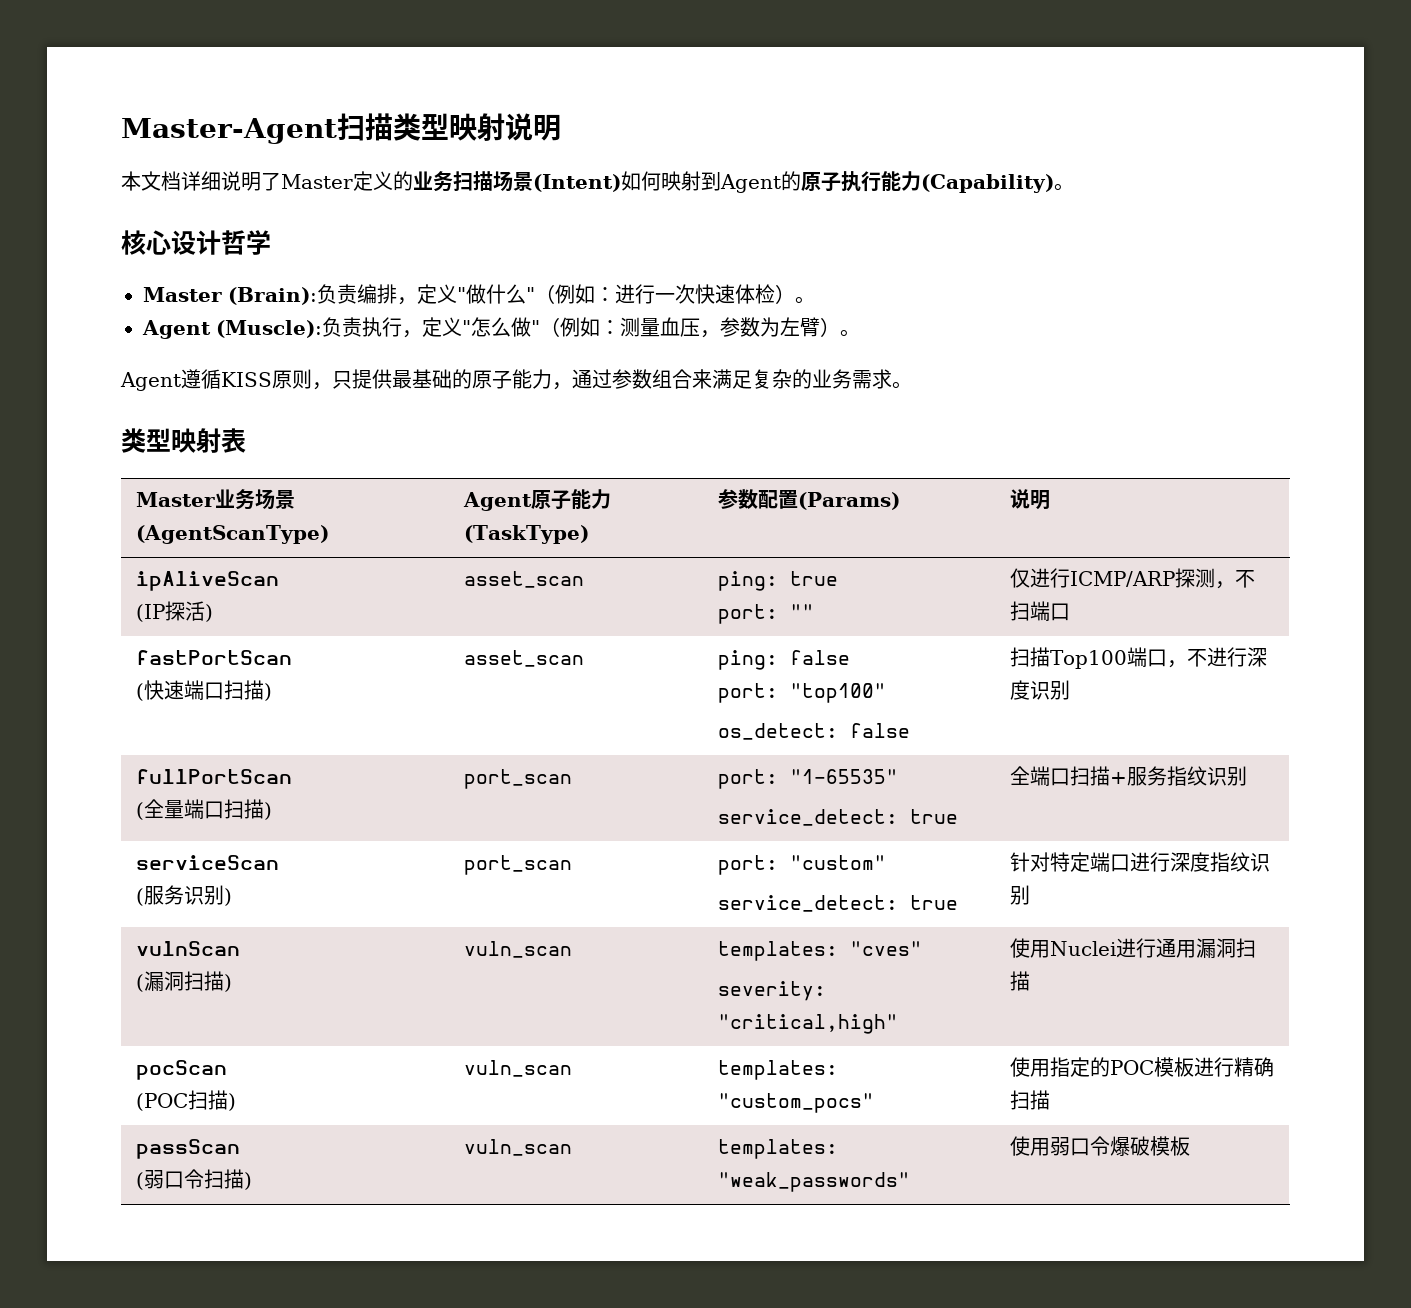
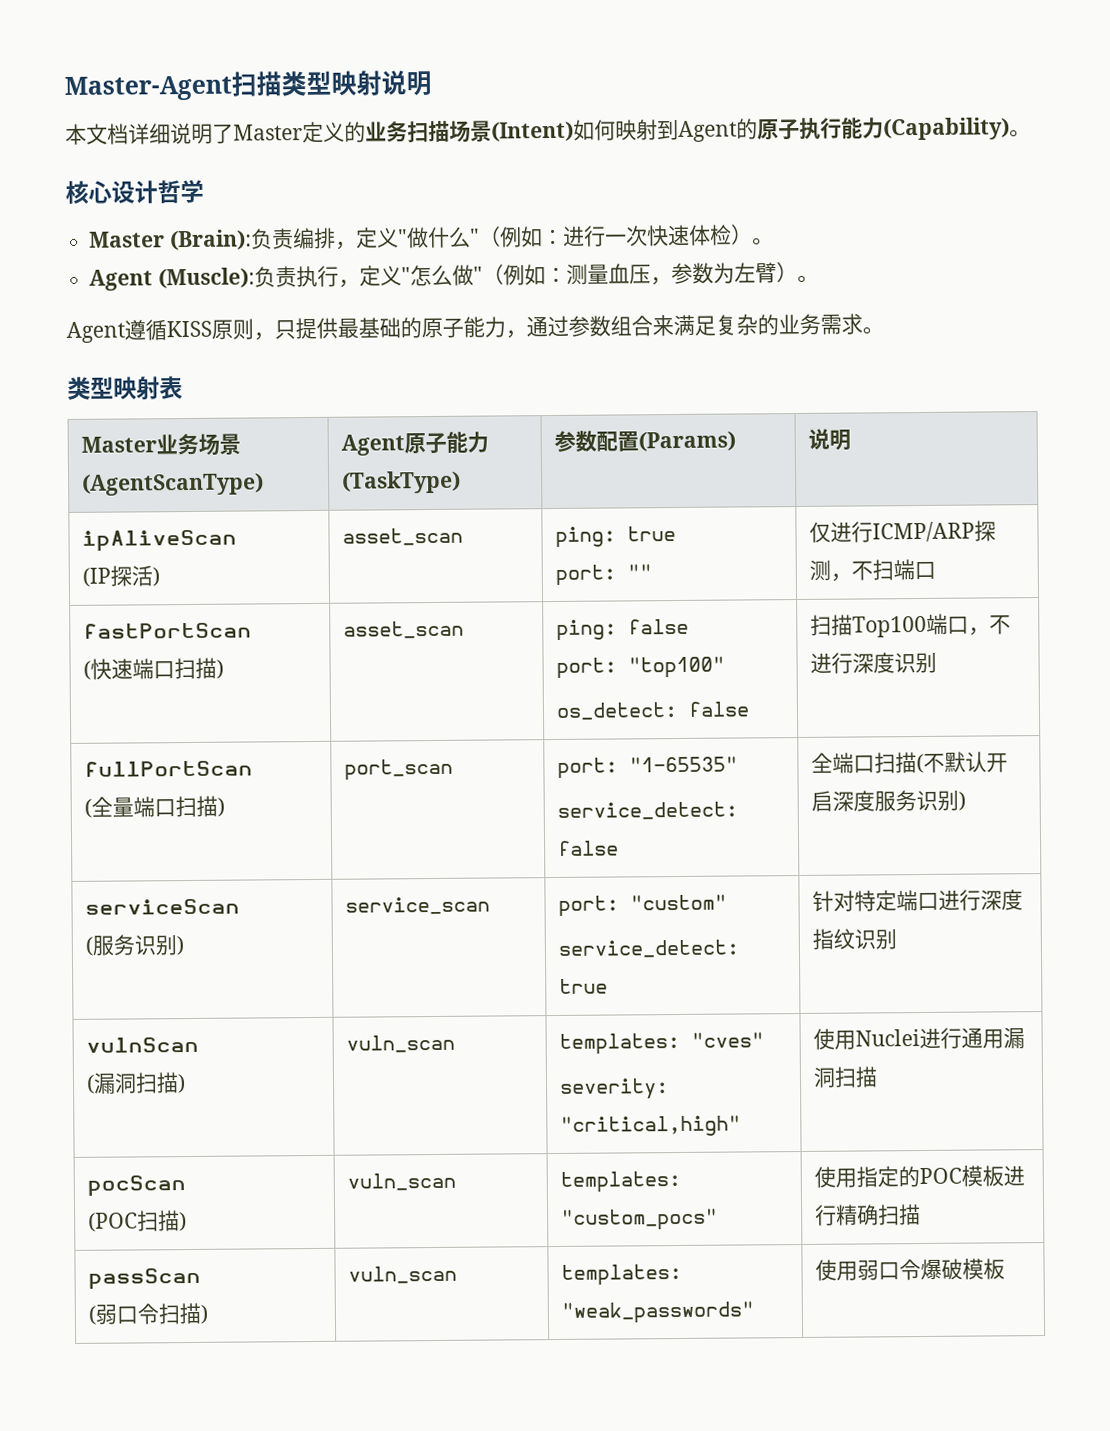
  fullPortScan
  (全量端口扫描) | port_scan | port: "1-65535"
- service_detect: true | 全端口扫描+服务指纹识别
+ service_detect: false | 全端口扫描(不默认开启深度服务识别)
  serviceScan
- (服务识别) | port_scan | port: "custom"
+ (服务识别) | service_scan | port: "custom"

